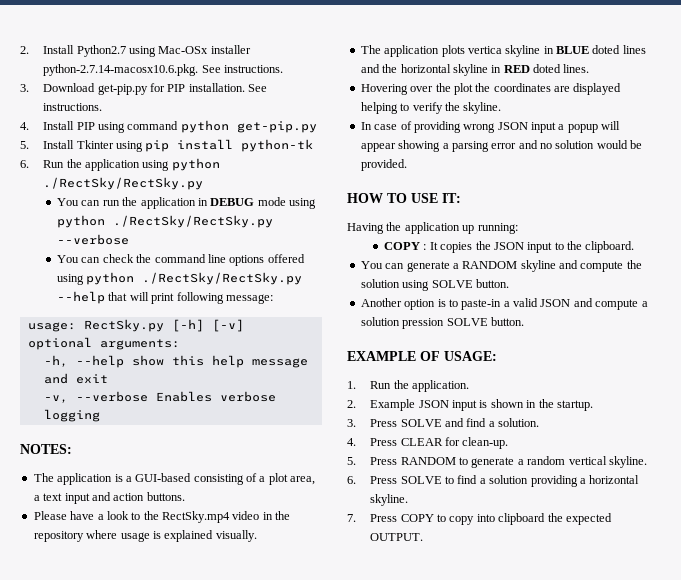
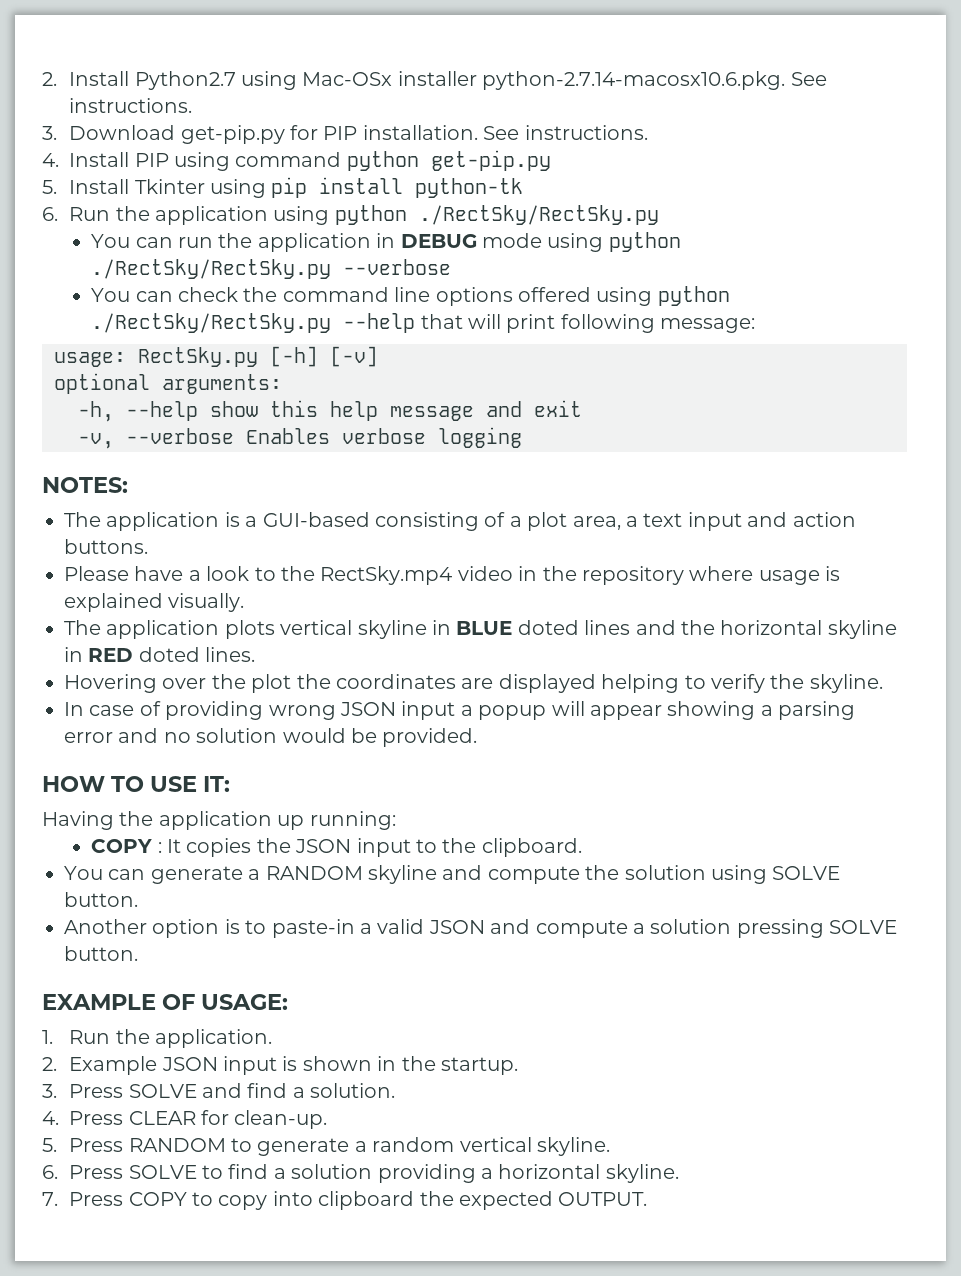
- The application plots vertica skyline in BLUE doted lines and the horizontal skyline in RED doted lines.
+ The application plots vertical skyline in BLUE doted lines and the horizontal skyline in RED doted lines.
- Another option is to paste-in a valid JSON and compute a solution pression SOLVE button.
+ Another option is to paste-in a valid JSON and compute a solution pressing SOLVE button.

